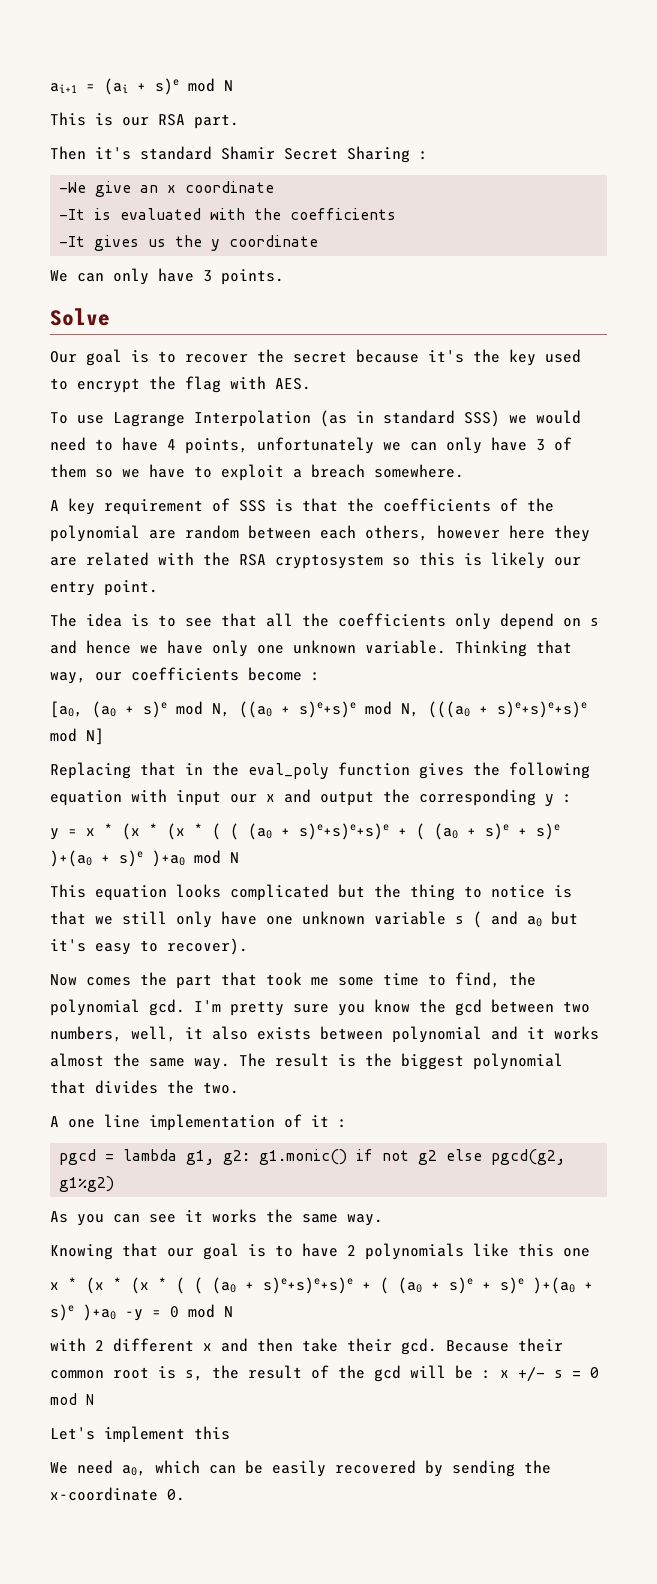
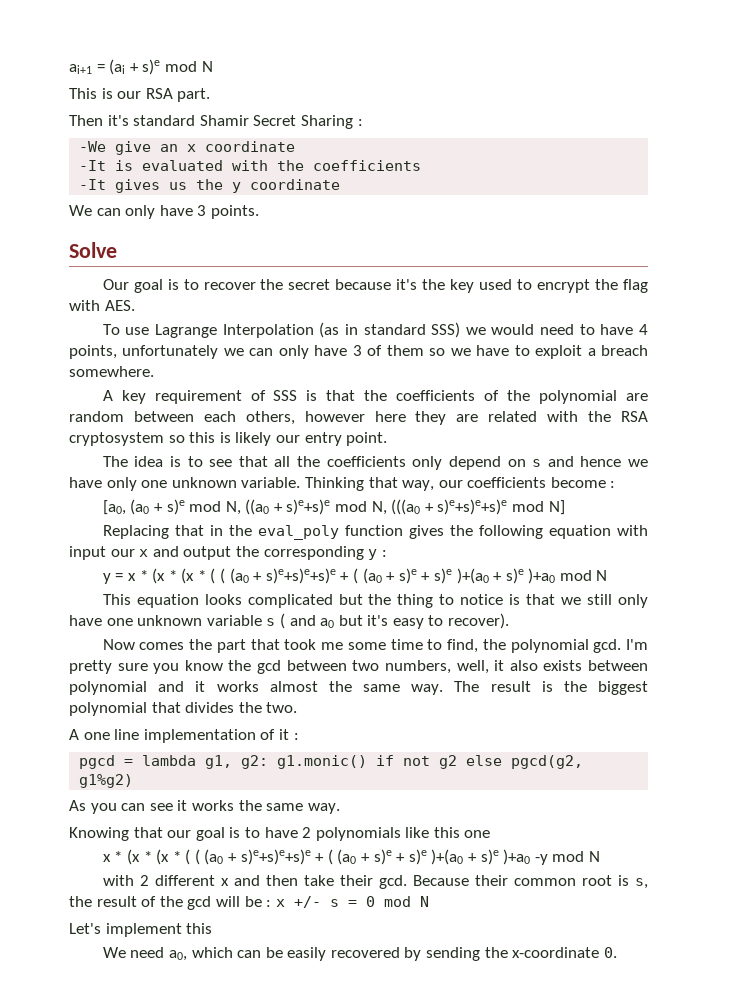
- x * (x * (x * ( ( (a0 + s)e+s)e+s)e + ( (a0 + s)e + s)e )+(a0 + s)e )+a0 -y = 0 mod N
+ x * (x * (x * ( ( (a0 + s)e+s)e+s)e + ( (a0 + s)e + s)e )+(a0 + s)e )+a0 -y mod N

